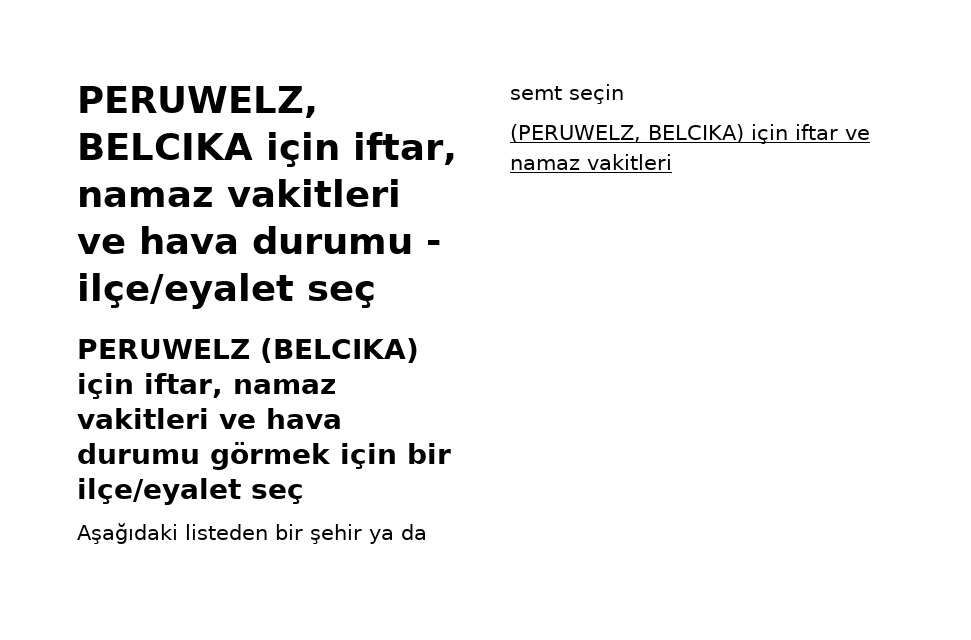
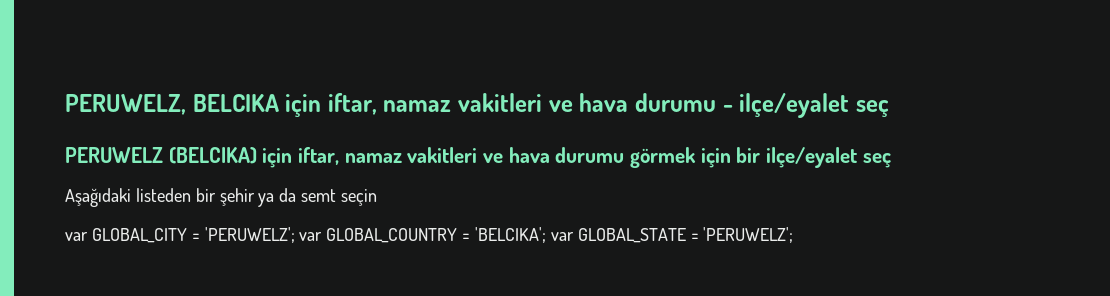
- (PERUWELZ, BELCIKA) için iftar ve namaz vakitleri
+ var GLOBAL_CITY = 'PERUWELZ'; var GLOBAL_COUNTRY = 'BELCIKA'; var GLOBAL_STATE = 'PERUWELZ';

